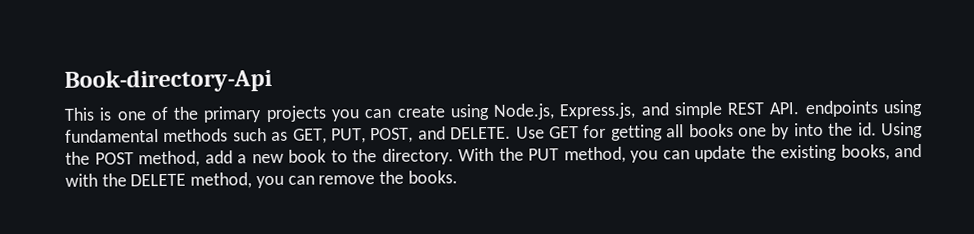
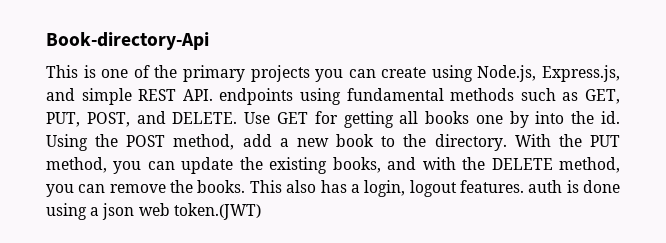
+ This also has a login, logout features. auth is done using a json web token.(JWT)

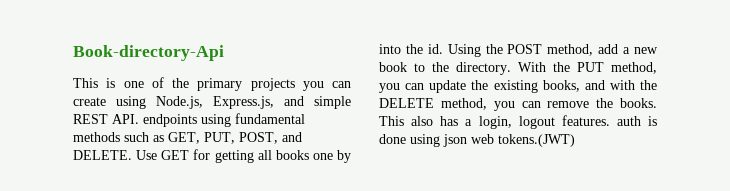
- This also has a login, logout features. auth is done using a json web token.(JWT)
+ This also has a login, logout features. auth is done using json web tokens.(JWT)

